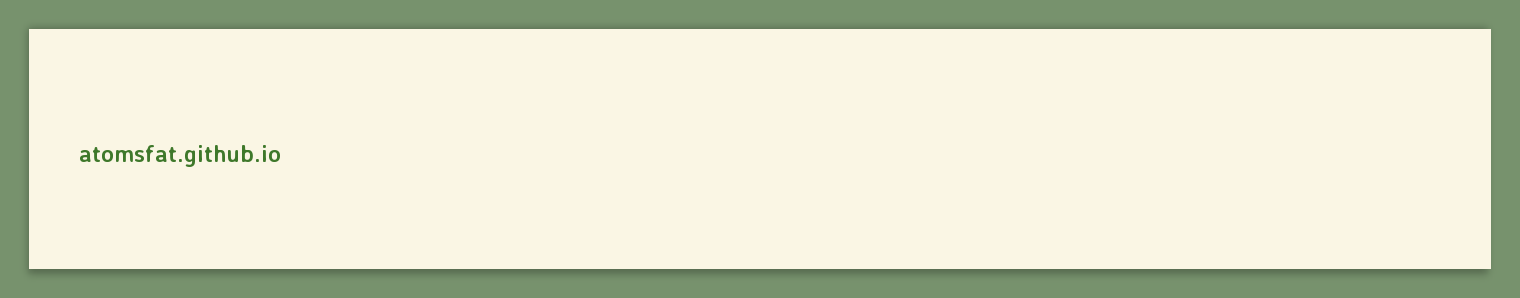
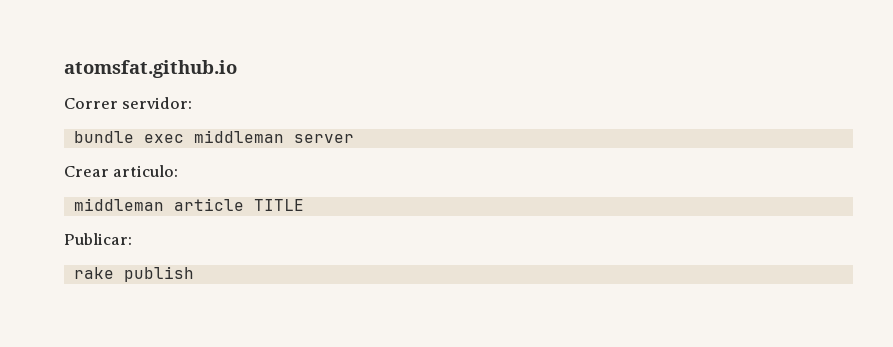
+ Correr servidor:
+ bundle exec middleman server
+ Crear articulo:
+ middleman article TITLE
+ Publicar:
+ rake publish

